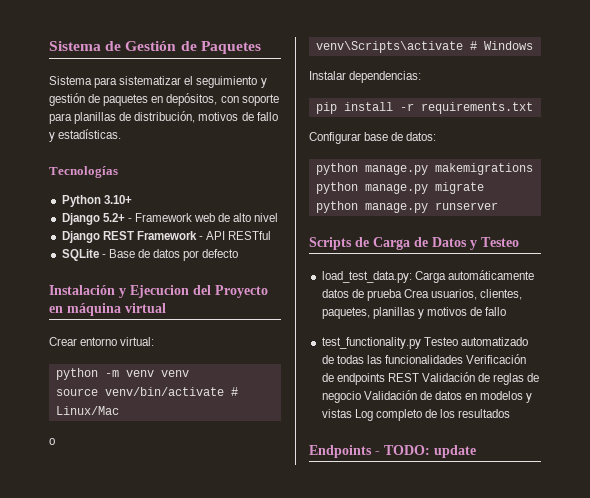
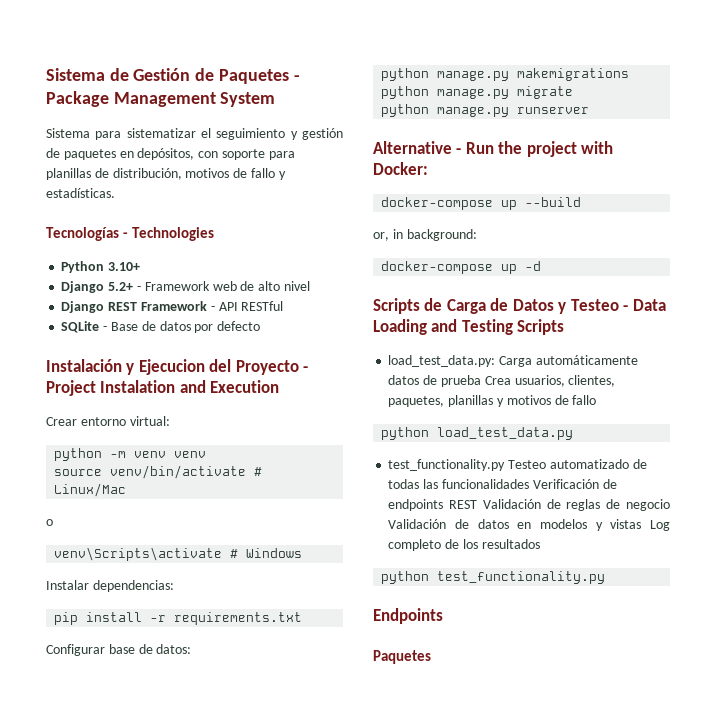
- Sistema de Gestión de Paquetes
+ Sistema de Gestión de Paquetes - Package Management System
- Tecnologías
+ Tecnologías - Technologies
- Instalación y Ejecucion del Proyecto en máquina virtual
+ Instalación y Ejecucion del Proyecto - Project Instalation and Execution
+ Alternative - Run the project with Docker:
+ docker-compose up --build
+ or, in background:
+ docker-compose up -d
- Scripts de Carga de Datos y Testeo
+ Scripts de Carga de Datos y Testeo - Data Loading and Testing Scripts
+ python load_test_data.py
+ python test_functionality.py
- Endpoints - TODO: update
+ Endpoints
+ Paquetes

